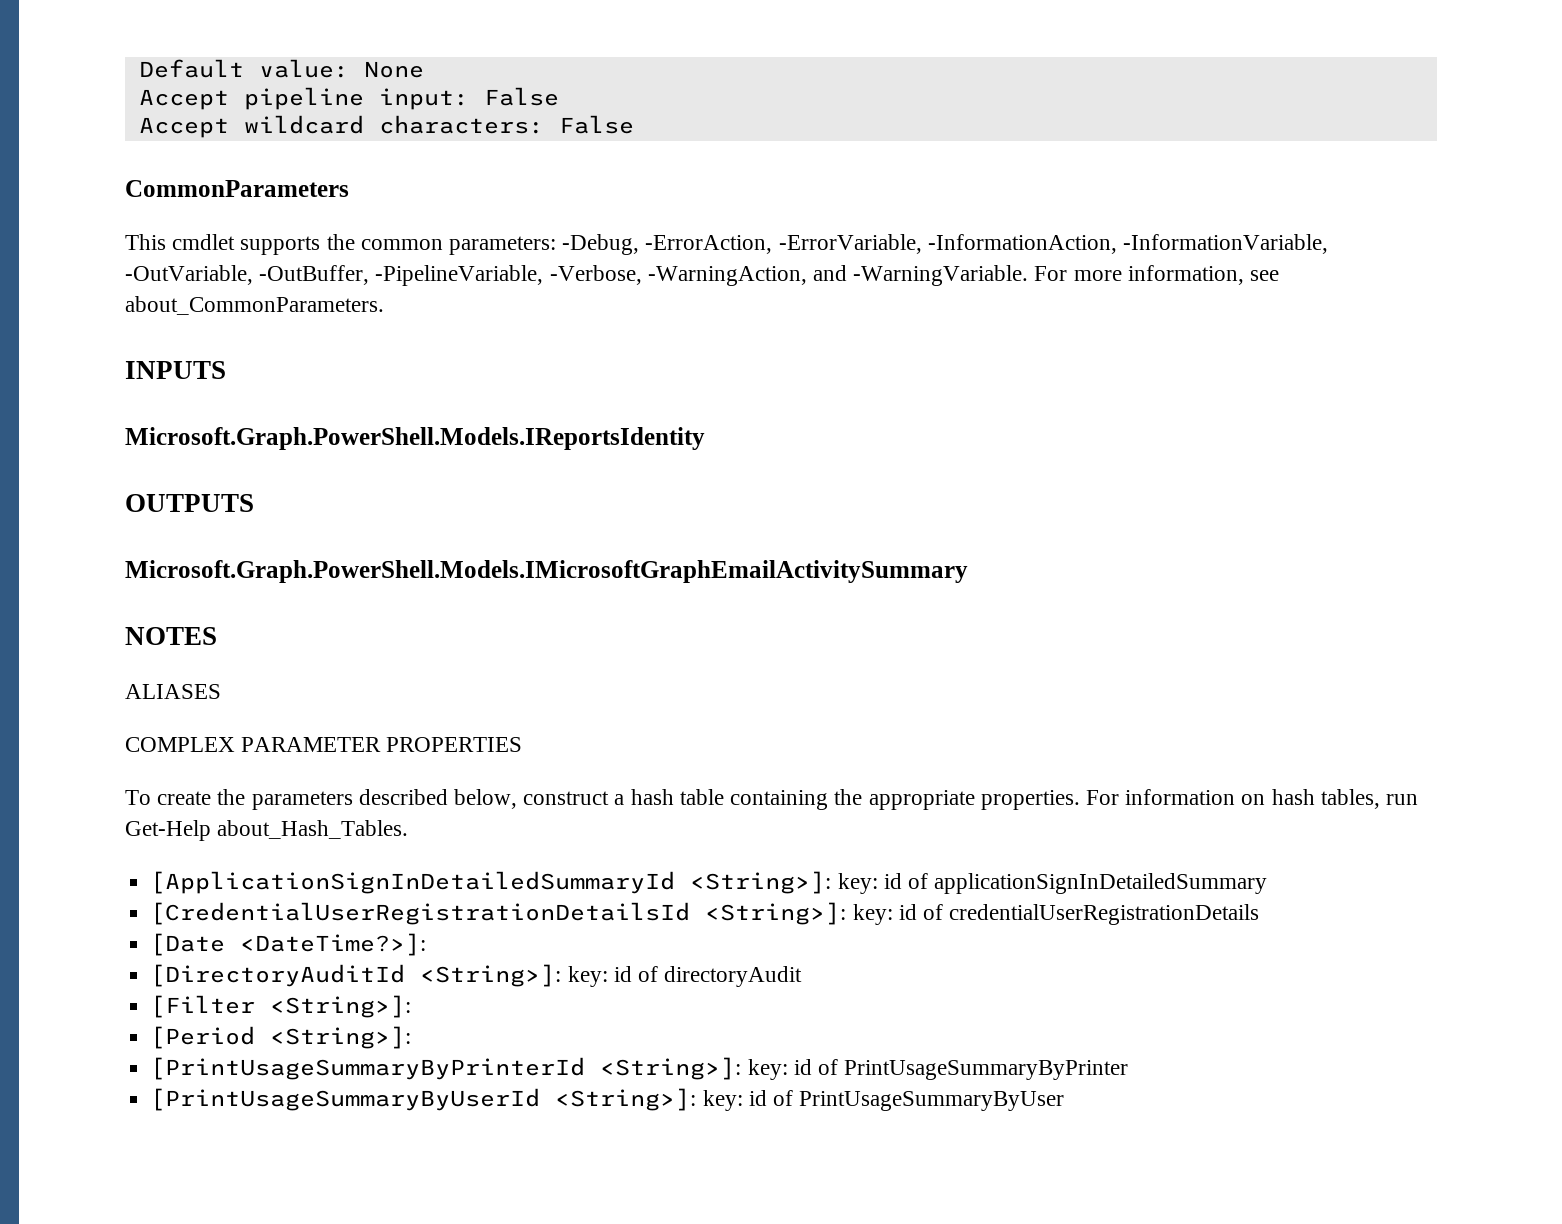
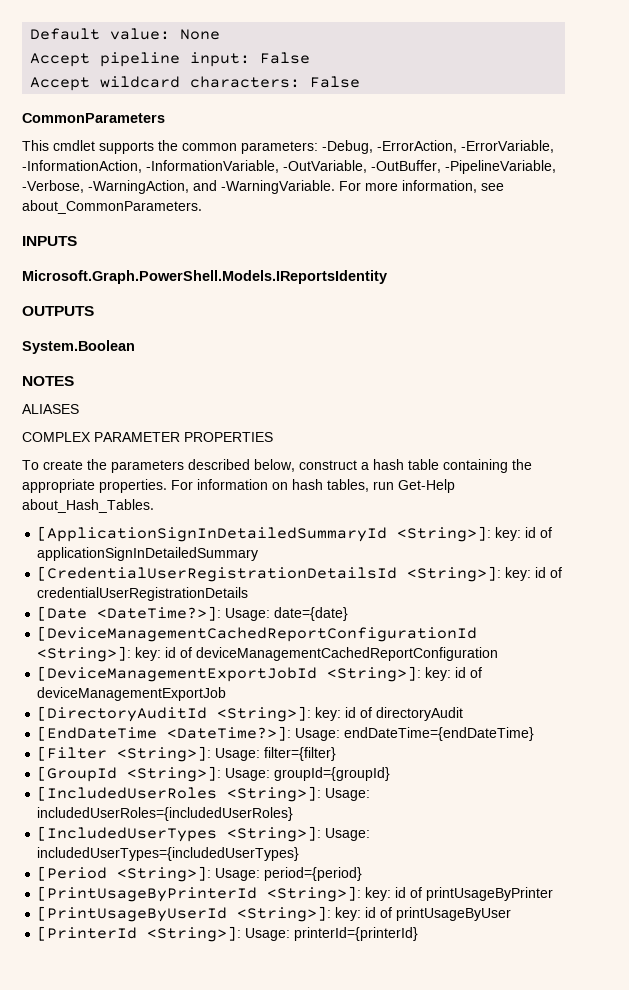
- Microsoft.Graph.PowerShell.Models.IMicrosoftGraphEmailActivitySummary
+ System.Boolean
- [Date <DateTime?>]:
+ [Date <DateTime?>]: Usage: date={date}
+ [DeviceManagementCachedReportConfigurationId <String>]: key: id of deviceManagementCachedReportConfiguration
+ [DeviceManagementExportJobId <String>]: key: id of deviceManagementExportJob
- [Filter <String>]:
+ [EndDateTime <DateTime?>]: Usage: endDateTime={endDateTime}
+ [Filter <String>]: Usage: filter={filter}
+ [GroupId <String>]: Usage: groupId={groupId}
+ [IncludedUserRoles <String>]: Usage: includedUserRoles={includedUserRoles}
+ [IncludedUserTypes <String>]: Usage: includedUserTypes={includedUserTypes}
- [Period <String>]:
- [PrintUsageSummaryByPrinterId <String>]: key: id of PrintUsageSummaryByPrinter
- [PrintUsageSummaryByUserId <String>]: key: id of PrintUsageSummaryByUser
+ [Period <String>]: Usage: period={period}
+ [PrintUsageByPrinterId <String>]: key: id of printUsageByPrinter
+ [PrintUsageByUserId <String>]: key: id of printUsageByUser
+ [PrinterId <String>]: Usage: printerId={printerId}

